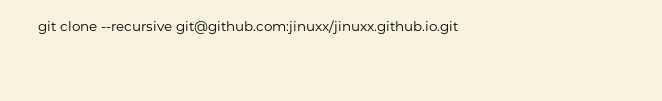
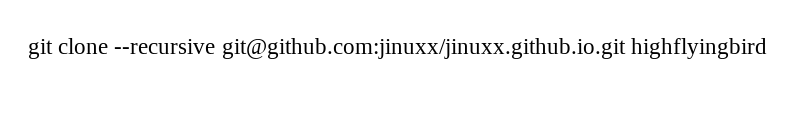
- git clone --recursive git@github.com:jinuxx/jinuxx.github.io.git
+ git clone --recursive git@github.com:jinuxx/jinuxx.github.io.git highflyingbird

